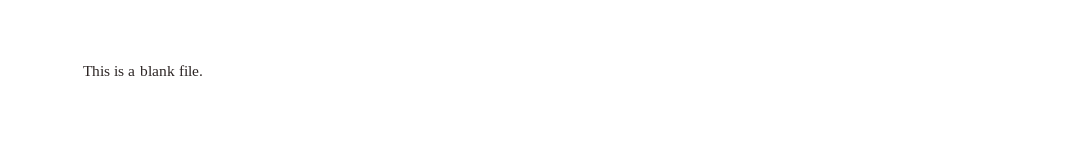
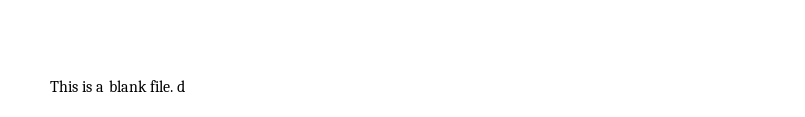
- This is a blank file.
+ This is a blank file. d

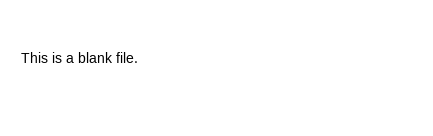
- This is a blank file. d
+ This is a blank file.

